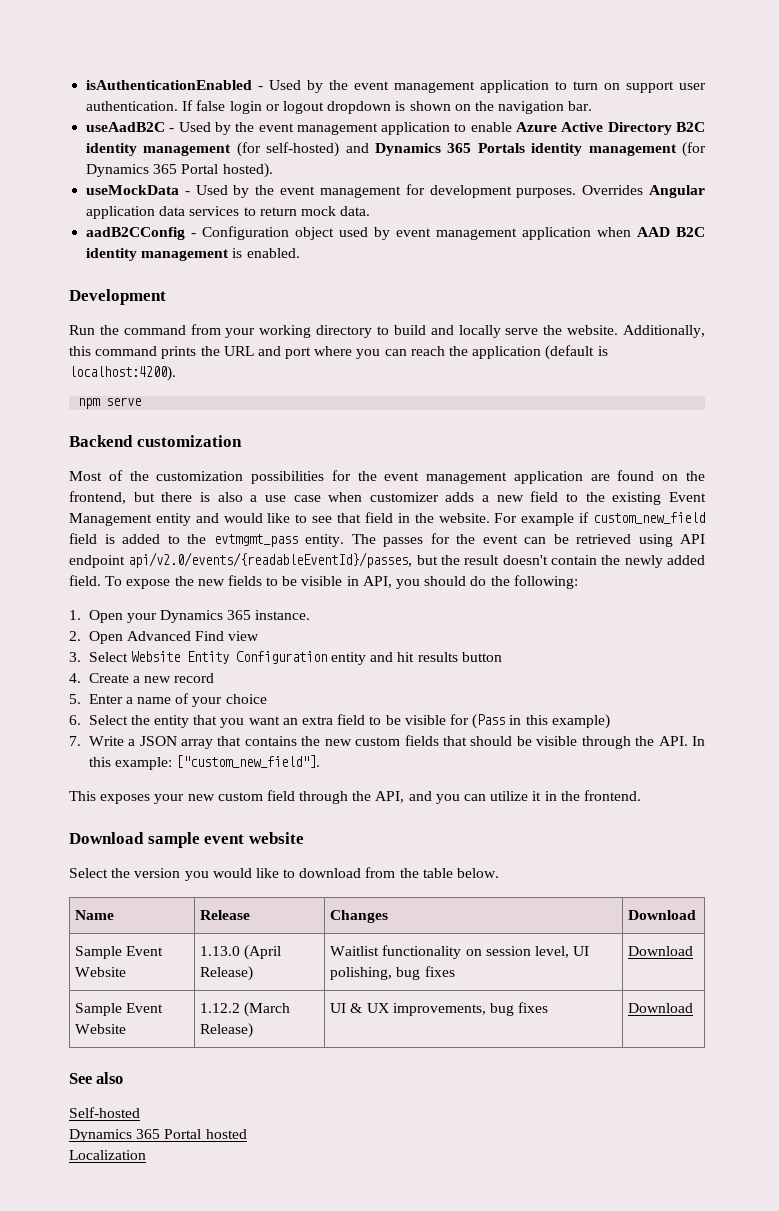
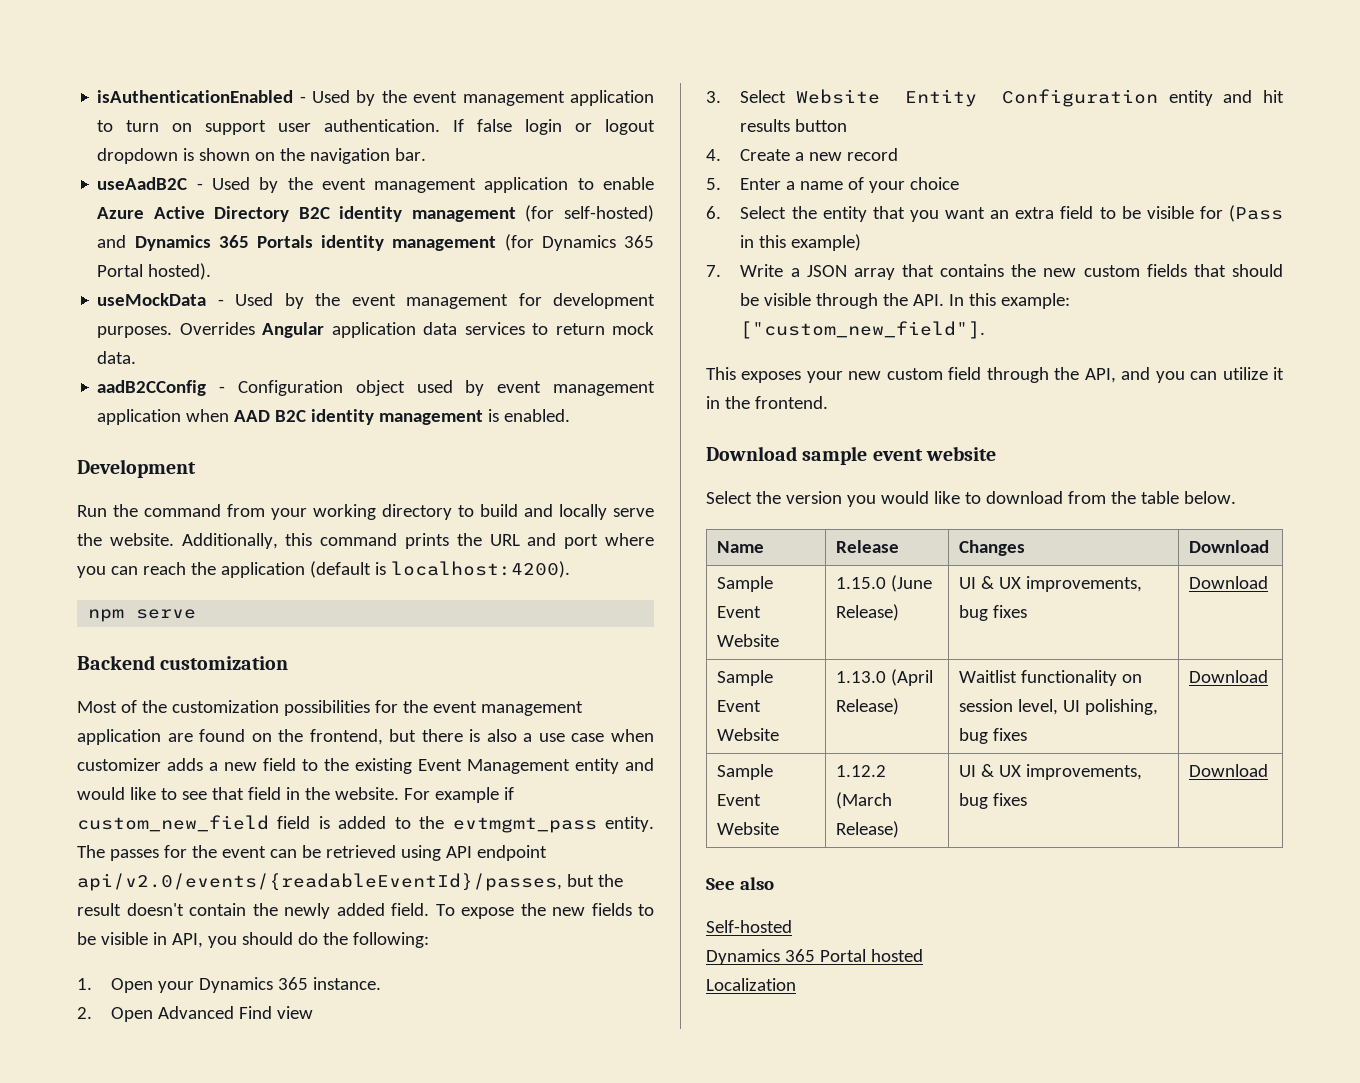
+ Sample Event Website | 1.15.0 (June Release) | UI & UX improvements, bug fixes | Download

